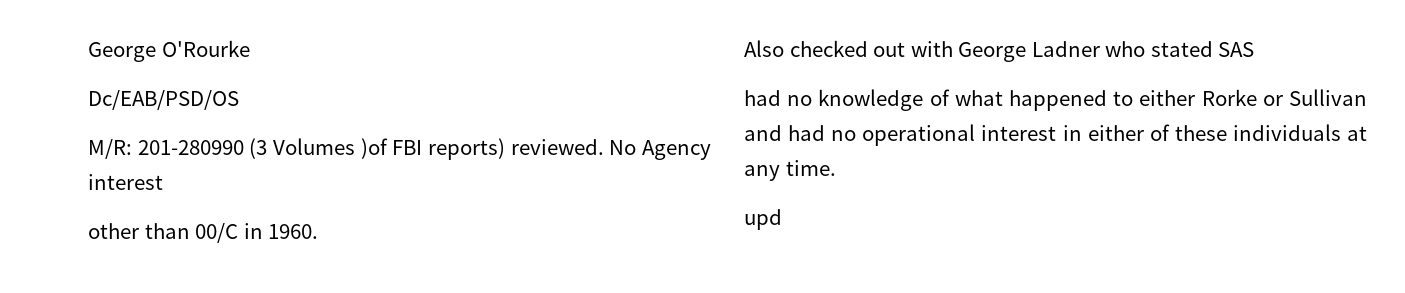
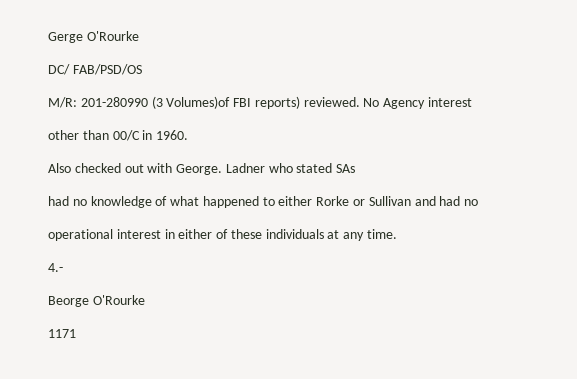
- George O'Rourke
- Dc/EAB/PSD/OS
+ Gerge O'Rourke
+ DC/ FAB/PSD/OS
- M/R: 201-280990 (3 Volumes )of FBI reports) reviewed.
+ M/R: 201-280990 (3 Volumes)of FBI reports) reviewed.
- Also checked out with George Ladner who stated SAS
+ Also checked out with George. Ladner who stated SAs
- had no knowledge of what happened to either Rorke or Sullivan and had no operational interest in either of these individuals at any time.
+ had no knowledge of what happened to either Rorke or Sullivan and had no
+ operational interest in either of these individuals at any time.
- upd
+ 4.-
+ Beorge O'Rourke
+ 1171

